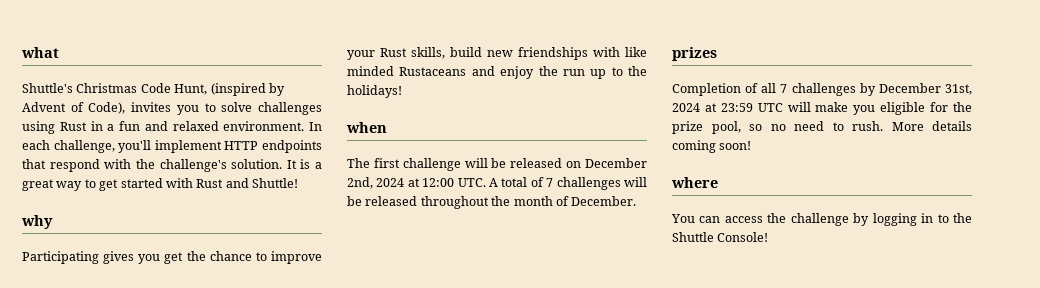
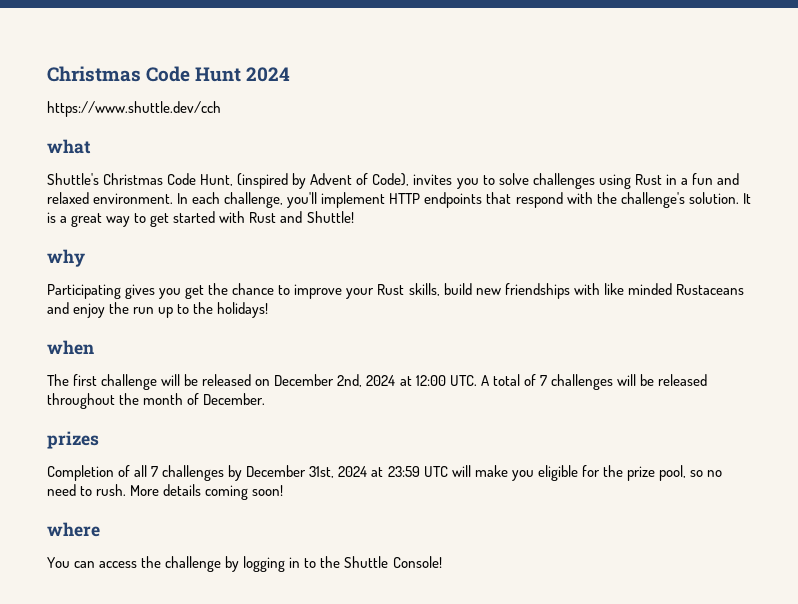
+ Christmas Code Hunt 2024
+ https://www.shuttle.dev/cch

